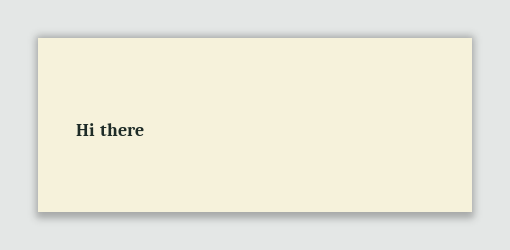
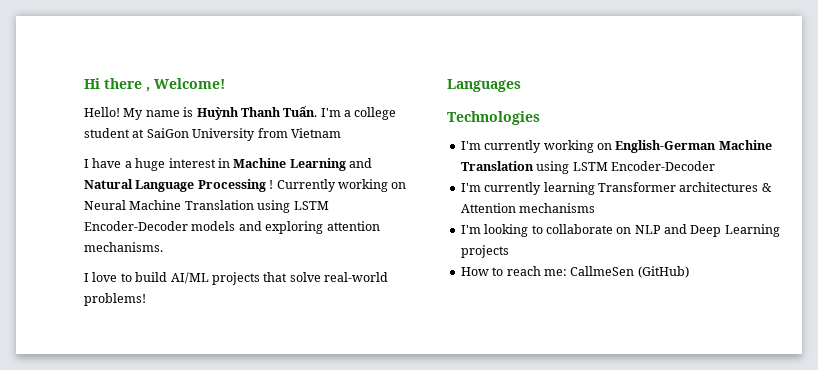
- Hi there
+ Hi there , Welcome!
+ Hello! My name is Huỳnh Thanh Tuấn. I'm a college student at SaiGon University from Vietnam
+ I have a huge interest in Machine Learning and Natural Language Processing ! Currently working on Neural Machine Translation using LSTM Encoder-Decoder models and exploring attention mechanisms.
+ I love to build AI/ML projects that solve real-world problems!
+ Languages
+ Technologies
+ I'm currently working on English-German Machine Translation using LSTM Encoder-Decoder
+ I'm currently learning Transformer architectures & Attention mechanisms
+ I'm looking to collaborate on NLP and Deep Learning projects
+ How to reach me: CallmeSen (GitHub)

